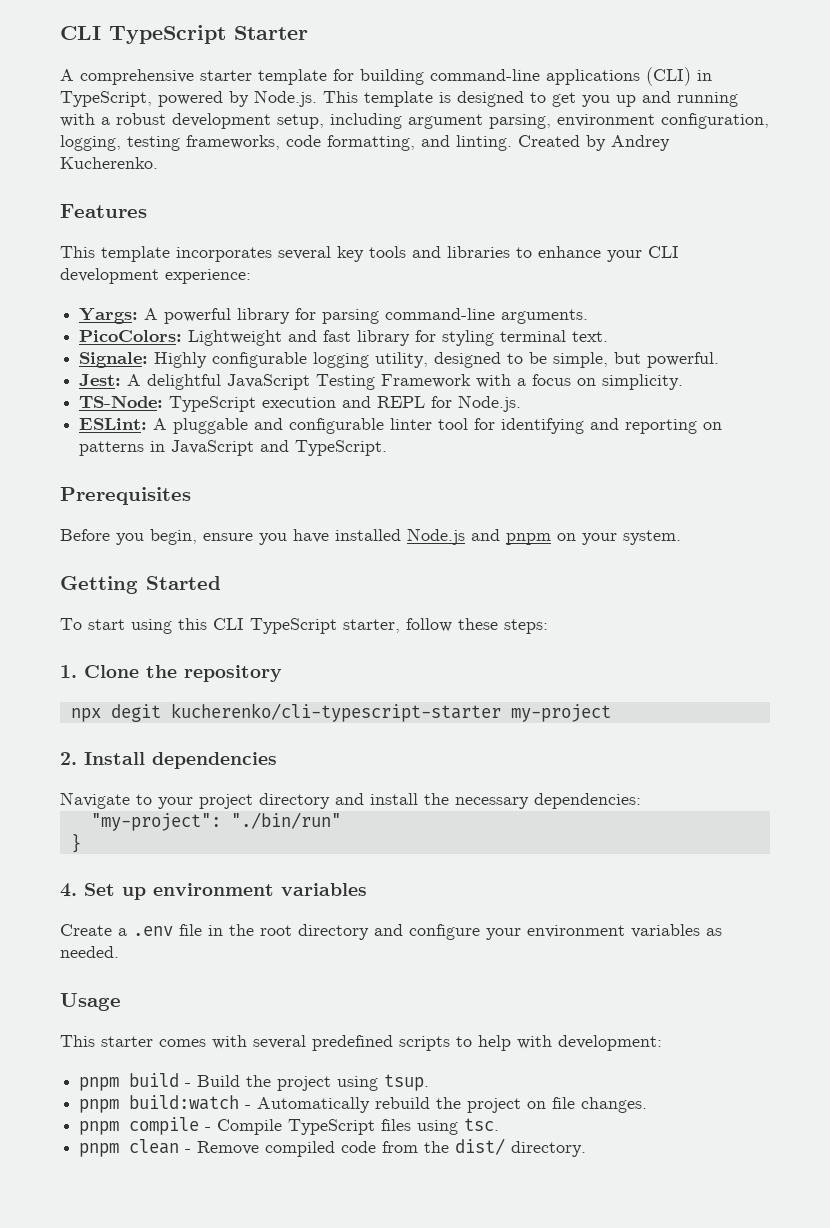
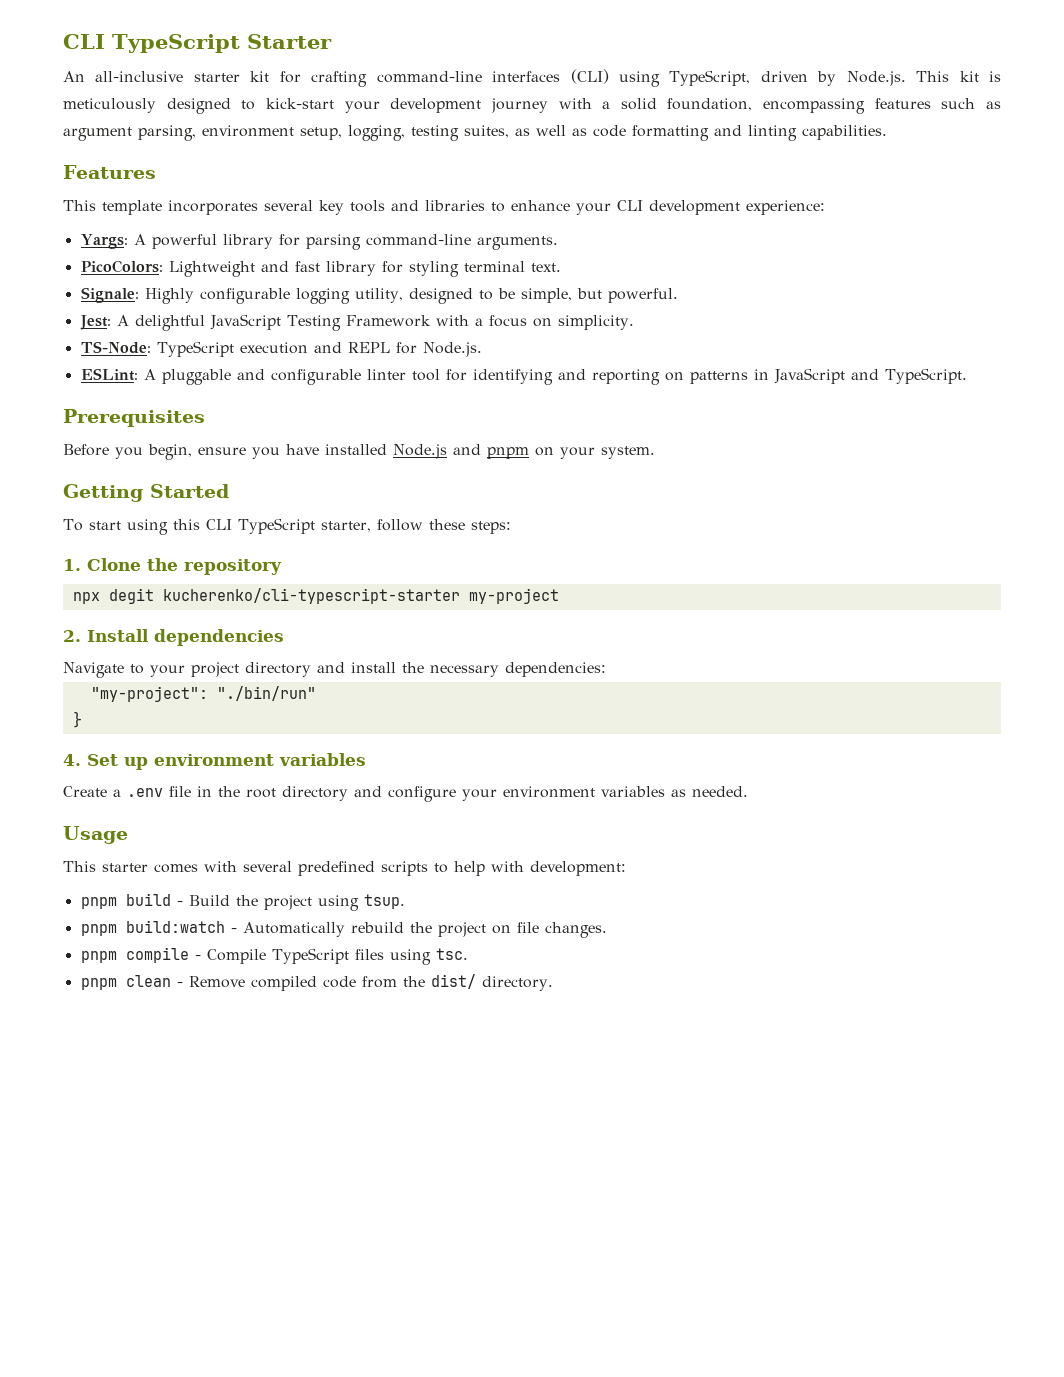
- A comprehensive starter template for building command-line applications (CLI) in TypeScript, powered by Node.js. This template is designed to get you up and running with a robust development setup, including argument parsing, environment configuration, logging, testing frameworks, code formatting, and linting. Created by Andrey Kucherenko.
+ An all-inclusive starter kit for crafting command-line interfaces (CLI) using TypeScript, driven by Node.js. This kit is meticulously designed to kick-start your development journey with a solid foundation, encompassing features such as argument parsing, environment setup, logging, testing suites, as well as code formatting and linting capabilities.

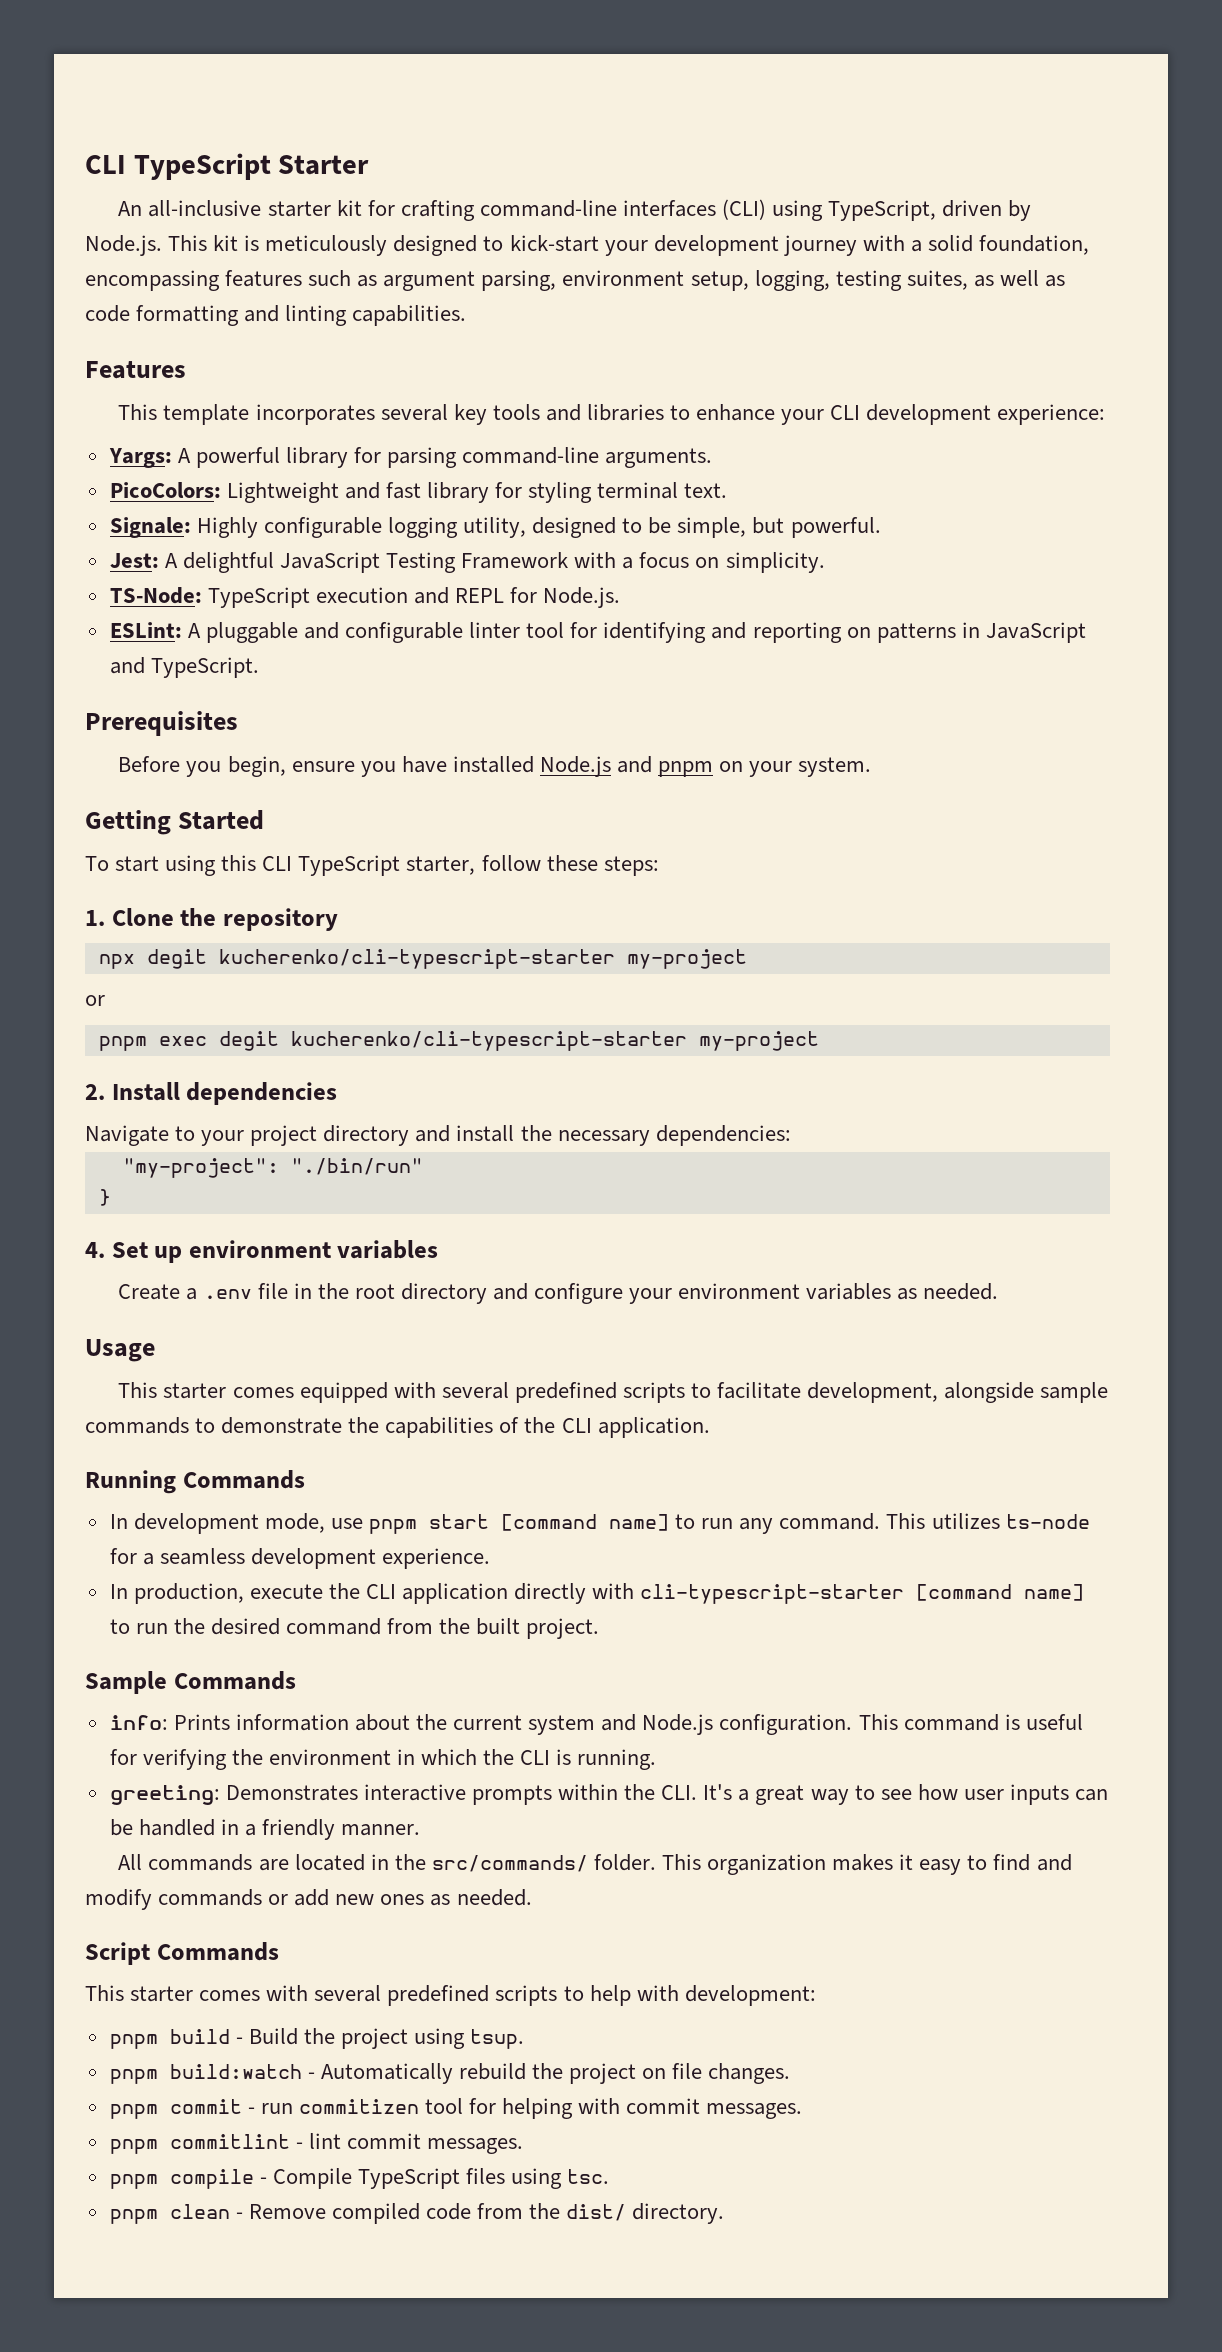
  npx degit kucherenko/cli-typescript-starter my-project
+ or
+ pnpm exec degit kucherenko/cli-typescript-starter my-project
+ This starter comes equipped with several predefined scripts to facilitate development, alongside sample commands to demonstrate the capabilities of the CLI application.
+ Running Commands
+ In development mode, use pnpm start [command name] to run any command. This utilizes ts-node for a seamless development experience.
+ In production, execute the CLI application directly with cli-typescript-starter [command name] to run the desired command from the built project.
+ Sample Commands
+ info: Prints information about the current system and Node.js configuration. This command is useful for verifying the environment in which the CLI is running.
+ greeting: Demonstrates interactive prompts within the CLI. It's a great way to see how user inputs can be handled in a friendly manner.
+ All commands are located in the src/commands/ folder. This organization makes it easy to find and modify commands or add new ones as needed.
+ Script Commands
+ pnpm commit - run commitizen tool for helping with commit messages.
+ pnpm commitlint - lint commit messages.

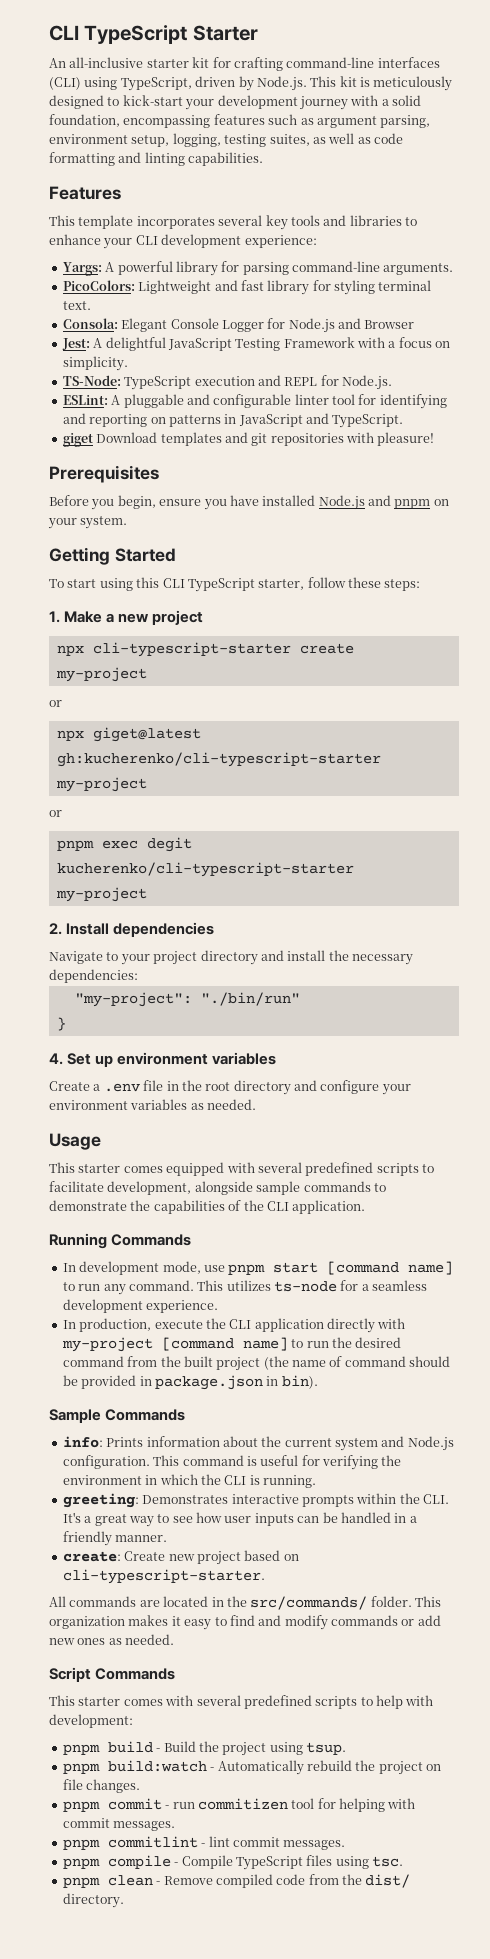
- Signale: Highly configurable logging utility, designed to be simple, but powerful.
+ Consola: Elegant Console Logger for Node.js and Browser
+ giget Download templates and git repositories with pleasure!
- 1. Clone the repository
- npx degit kucherenko/cli-typescript-starter my-project
+ 1. Make a new project
+ npx cli-typescript-starter create my-project
+ or
+ npx giget@latest gh:kucherenko/cli-typescript-starter my-project
- In production, execute the CLI application directly with cli-typescript-starter [command name] to run the desired command from the built project.
+ In production, execute the CLI application directly with my-project [command name] to run the desired command from the built project (the name of command should be provided in package.json in bin).
+ create: Create new project based on cli-typescript-starter.

